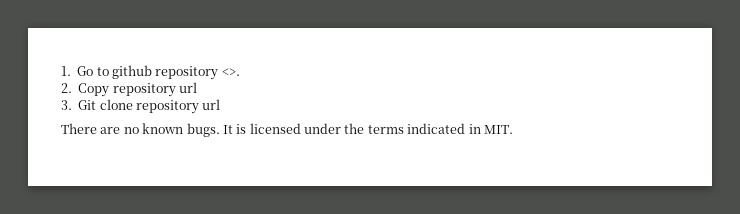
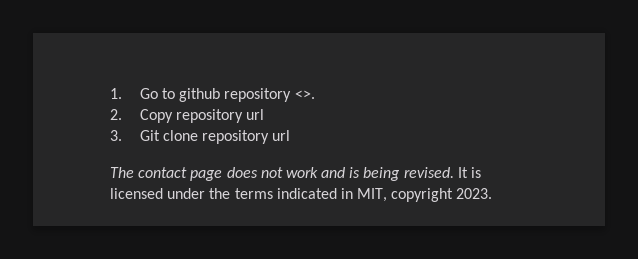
- There are no known bugs.
+ The contact page does not work and is being revised.
- It is licensed under the terms indicated in MIT.
+ It is licensed under the terms indicated in MIT, copyright 2023.

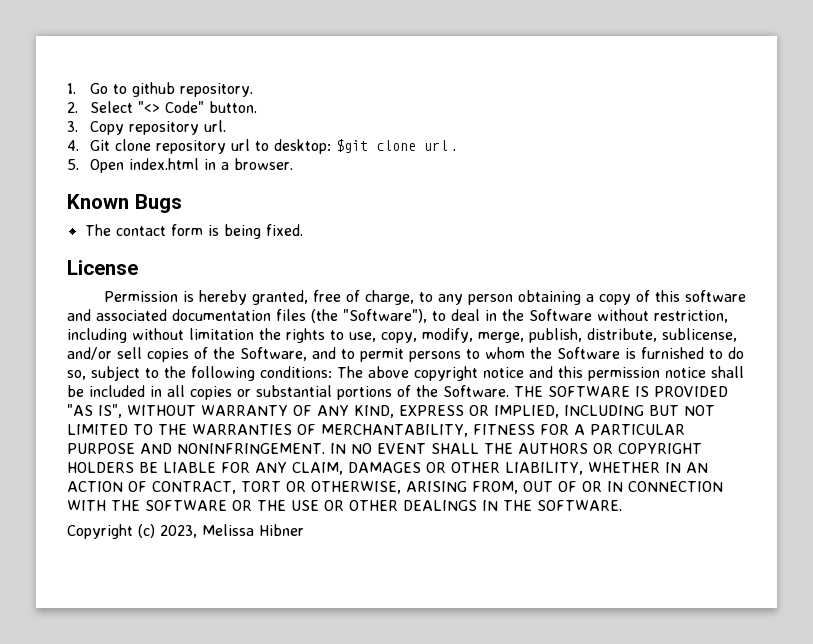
- 1. Go to github repository <>.
- 2. Copy repository url
- 3. Git clone repository url
- The contact page does not work and is being revised. It is licensed under the terms indicated in MIT, copyright 2023.
+ 1. Go to github repository.
+ 2. Select "<> Code" button.
+ 3. Copy repository url.
+ 4. Git clone repository url to desktop: $git clone url .
+ 5. Open index.html in a browser.
+ Known Bugs
+ The contact form is being fixed.
+ License
+ Permission is hereby granted, free of charge, to any person obtaining a copy of this software and associated documentation files (the "Software"), to deal in the Software without restriction, including without limitation the rights to use, copy, modify, merge, publish, distribute, sublicense, and/or sell copies of the Software, and to permit persons to whom the Software is furnished to do so, subject to the following conditions: The above copyright notice and this permission notice shall be included in all copies or substantial portions of the Software. THE SOFTWARE IS PROVIDED "AS IS", WITHOUT WARRANTY OF ANY KIND, EXPRESS OR IMPLIED, INCLUDING BUT NOT LIMITED TO THE WARRANTIES OF MERCHANTABILITY, FITNESS FOR A PARTICULAR PURPOSE AND NONINFRINGEMENT. IN NO EVENT SHALL THE AUTHORS OR COPYRIGHT HOLDERS BE LIABLE FOR ANY CLAIM, DAMAGES OR OTHER LIABILITY, WHETHER IN AN ACTION OF CONTRACT, TORT OR OTHERWISE, ARISING FROM, OUT OF OR IN CONNECTION WITH THE SOFTWARE OR THE USE OR OTHER DEALINGS IN THE SOFTWARE.
+ Copyright (c) 2023, Melissa Hibner

